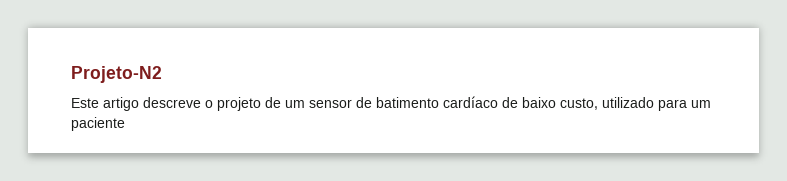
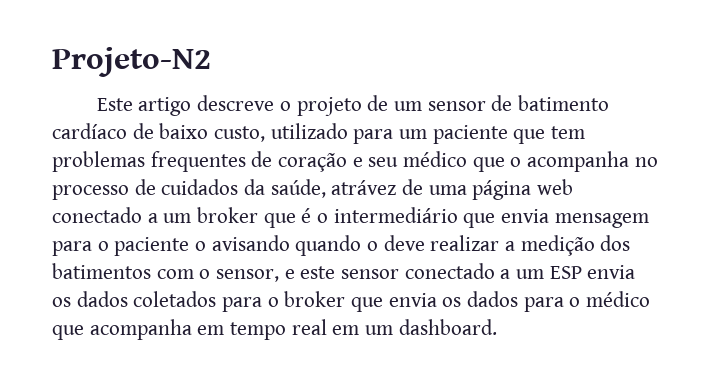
- Este artigo descreve o projeto de um sensor de batimento cardíaco de baixo custo, utilizado para um paciente
+ Este artigo descreve o projeto de um sensor de batimento cardíaco de baixo custo, utilizado para um paciente que tem problemas frequentes de coração e seu médico que o acompanha no processo de cuidados da saúde, atrávez de uma página web conectado a um broker que é o intermediário que envia mensagem para o paciente o avisando quando o deve realizar a medição dos batimentos com o sensor, e este sensor conectado a um ESP envia os dados coletados para o broker que envia os dados para o médico que acompanha em tempo real em um dashboard.

